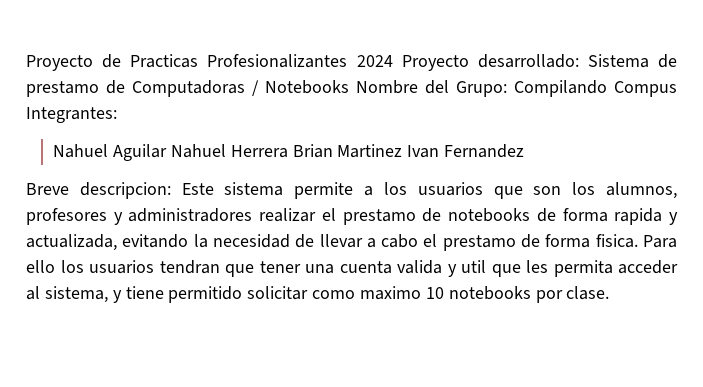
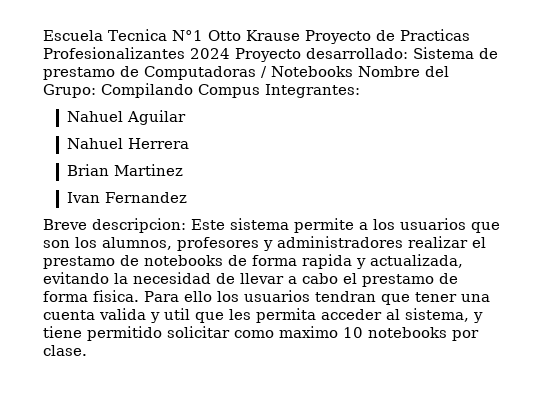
- Proyecto de Practicas Profesionalizantes 2024 Proyecto desarrollado: Sistema de prestamo de Computadoras / Notebooks Nombre del Grupo: Compilando Compus Integrantes:
+ Escuela Tecnica N°1 Otto Krause Proyecto de Practicas Profesionalizantes 2024 Proyecto desarrollado: Sistema de prestamo de Computadoras / Notebooks Nombre del Grupo: Compilando Compus Integrantes:
- Nahuel Aguilar Nahuel Herrera Brian Martinez Ivan Fernandez
+ Nahuel Aguilar
+ Nahuel Herrera
+ Brian Martinez
+ Ivan Fernandez

